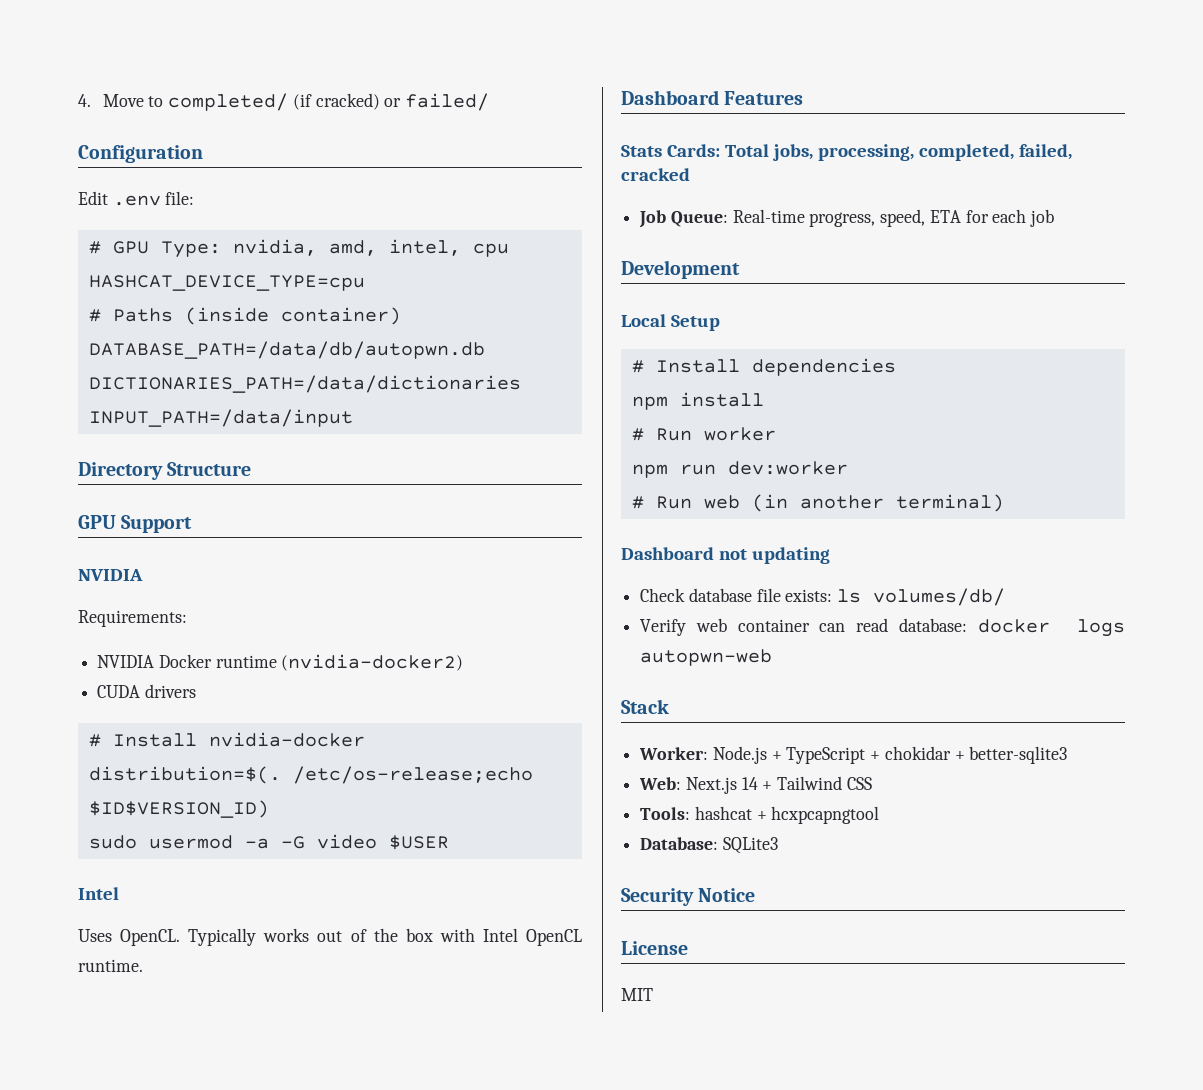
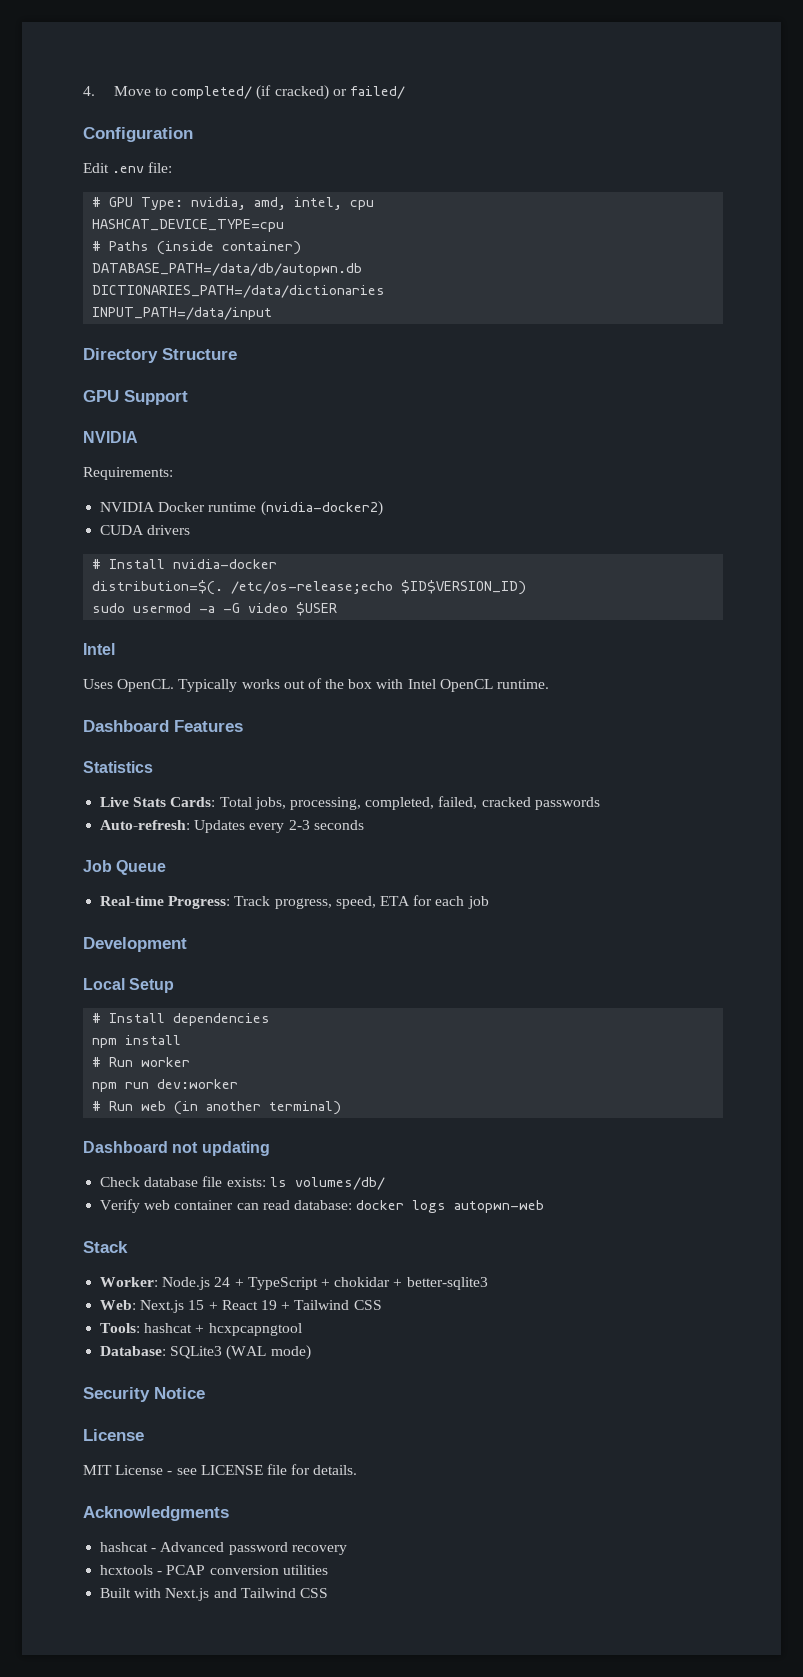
- Stats Cards: Total jobs, processing, completed, failed, cracked
- Job Queue: Real-time progress, speed, ETA for each job
+ Statistics
+ Live Stats Cards: Total jobs, processing, completed, failed, cracked passwords
+ Auto-refresh: Updates every 2-3 seconds
+ Job Queue
+ Real-time Progress: Track progress, speed, ETA for each job
- Worker: Node.js + TypeScript + chokidar + better-sqlite3
+ Worker: Node.js 24 + TypeScript + chokidar + better-sqlite3
- Web: Next.js 14 + Tailwind CSS
+ Web: Next.js 15 + React 19 + Tailwind CSS
- Database: SQLite3
+ Database: SQLite3 (WAL mode)
- MIT
+ MIT License - see LICENSE file for details.
+ Acknowledgments
+ hashcat - Advanced password recovery
+ hcxtools - PCAP conversion utilities
+ Built with Next.js and Tailwind CSS

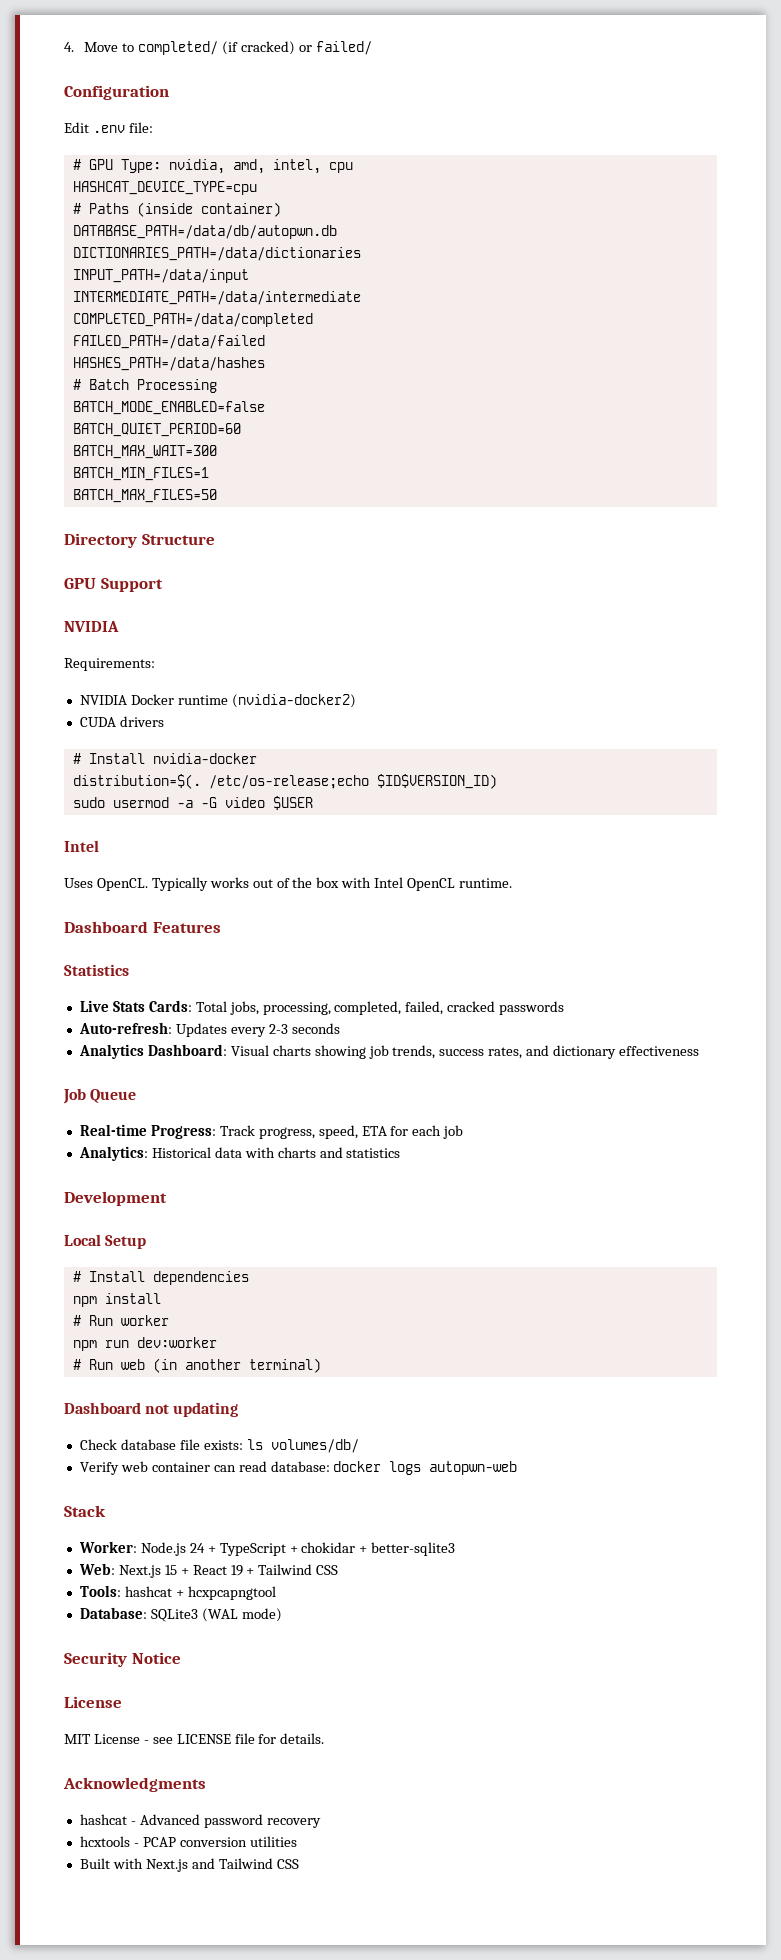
+ INTERMEDIATE_PATH=/data/intermediate
+ COMPLETED_PATH=/data/completed
+ FAILED_PATH=/data/failed
+ HASHES_PATH=/data/hashes
+ # Batch Processing
+ BATCH_MODE_ENABLED=false
+ BATCH_QUIET_PERIOD=60
+ BATCH_MAX_WAIT=300
+ BATCH_MIN_FILES=1
+ BATCH_MAX_FILES=50
+ Analytics Dashboard: Visual charts showing job trends, success rates, and dictionary effectiveness
+ Analytics: Historical data with charts and statistics

